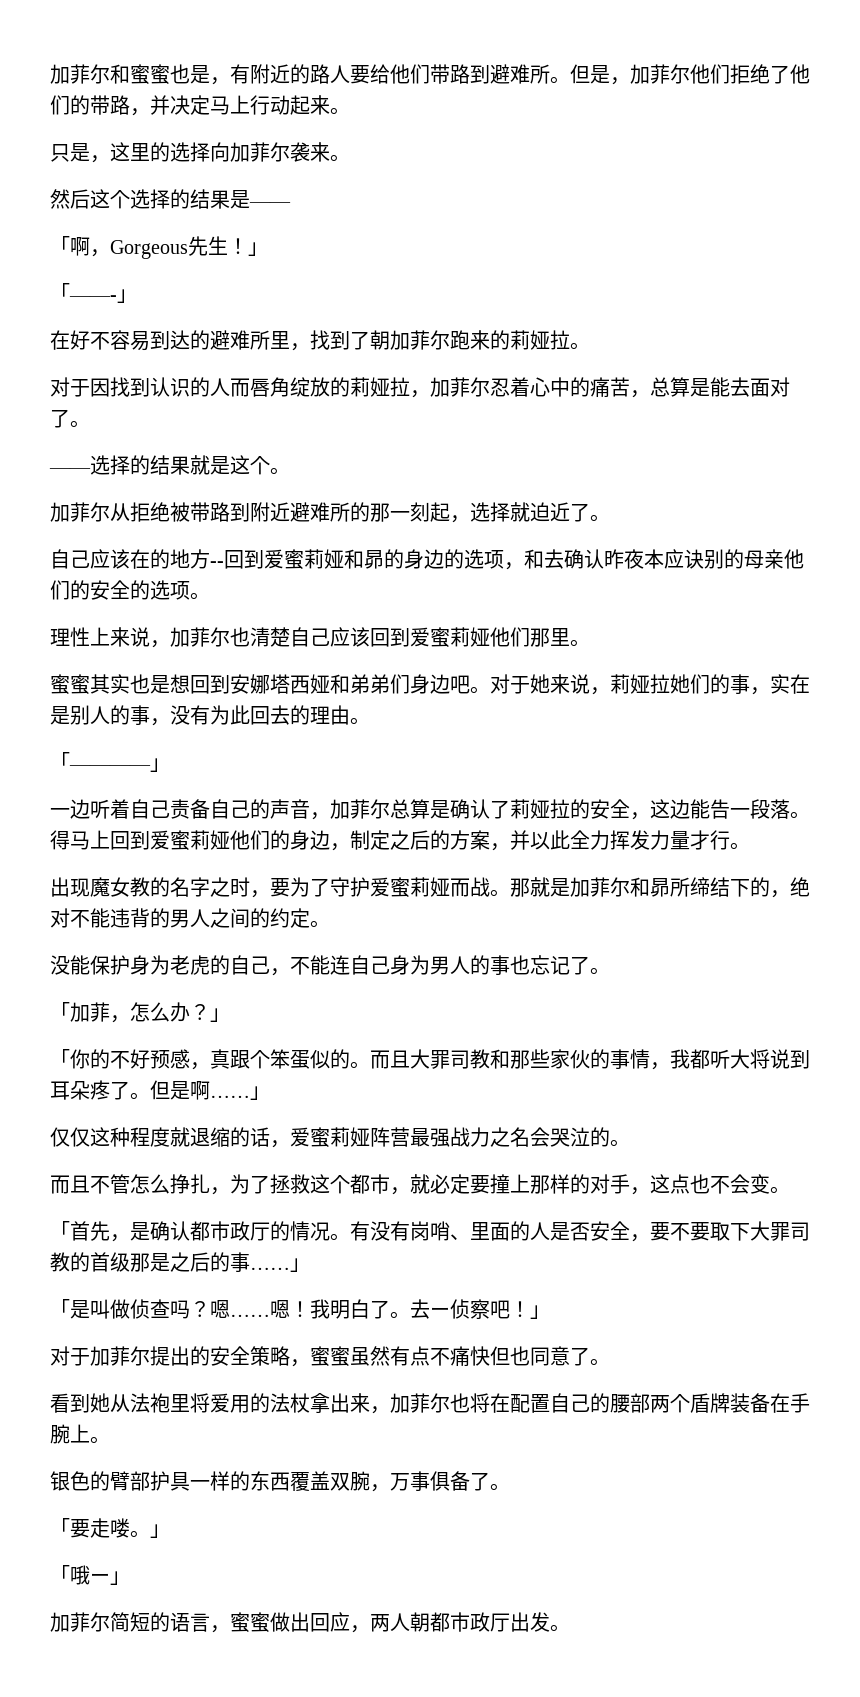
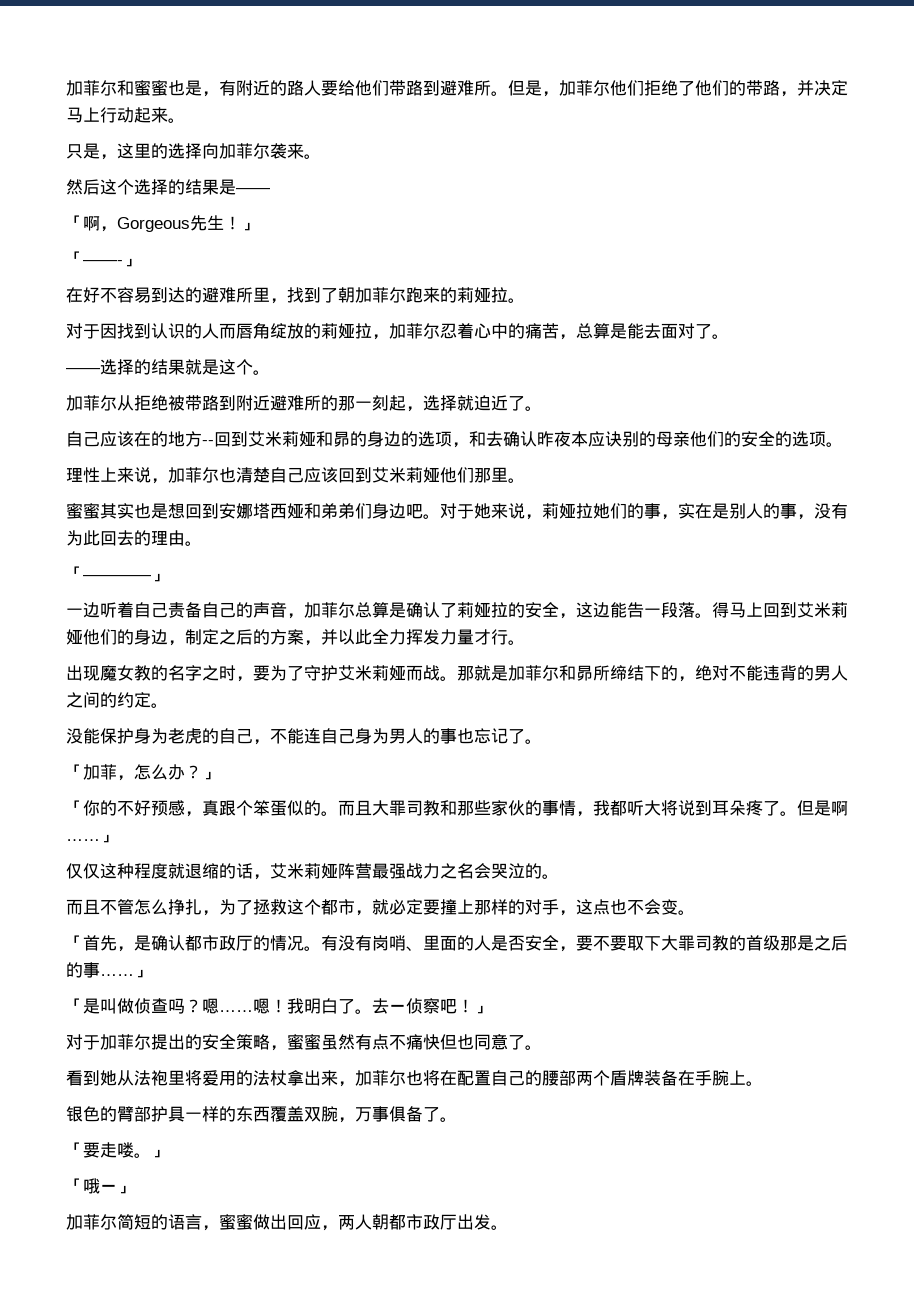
- 自己应该在的地方--回到爱蜜莉娅和昴的身边的选项，和去确认昨夜本应诀别的母亲他们的安全的选项。
+ 自己应该在的地方--回到艾米莉娅和昴的身边的选项，和去确认昨夜本应诀别的母亲他们的安全的选项。
- 理性上来说，加菲尔也清楚自己应该回到爱蜜莉娅他们那里。
+ 理性上来说，加菲尔也清楚自己应该回到艾米莉娅他们那里。
- 得马上回到爱蜜莉娅他们的身边，制定之后的方案，并以此全力挥发力量才行。
+ 得马上回到艾米莉娅他们的身边，制定之后的方案，并以此全力挥发力量才行。
- 出现魔女教的名字之时，要为了守护爱蜜莉娅而战。
+ 出现魔女教的名字之时，要为了守护艾米莉娅而战。
- 仅仅这种程度就退缩的话，爱蜜莉娅阵营最强战力之名会哭泣的。
+ 仅仅这种程度就退缩的话，艾米莉娅阵营最强战力之名会哭泣的。

